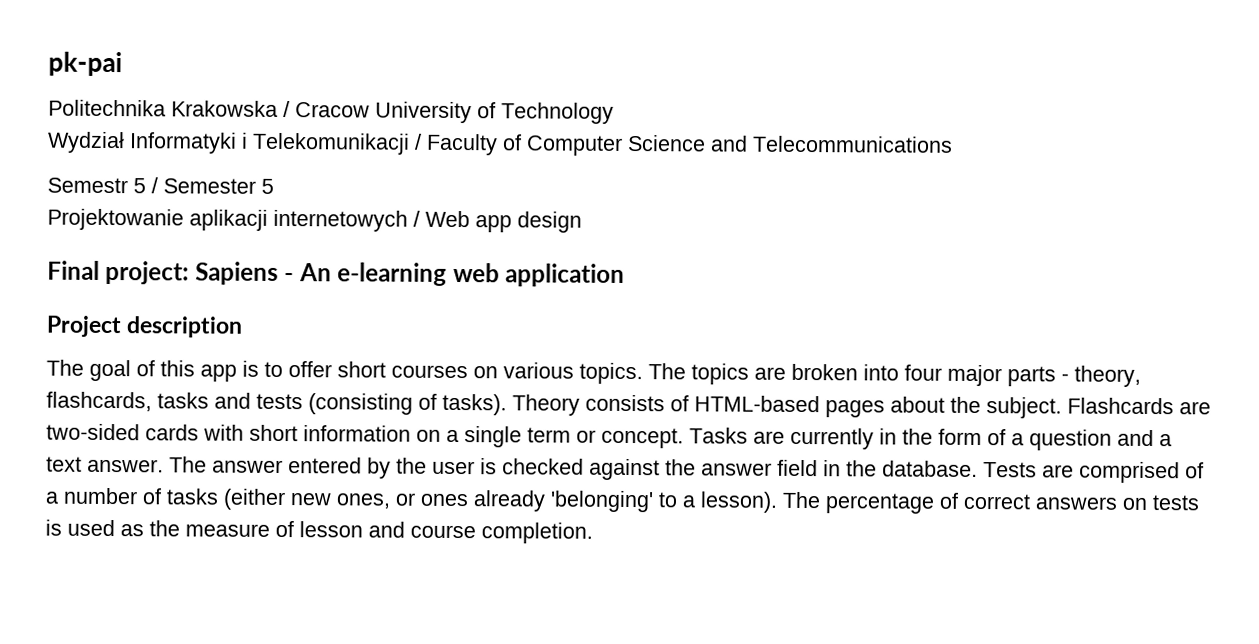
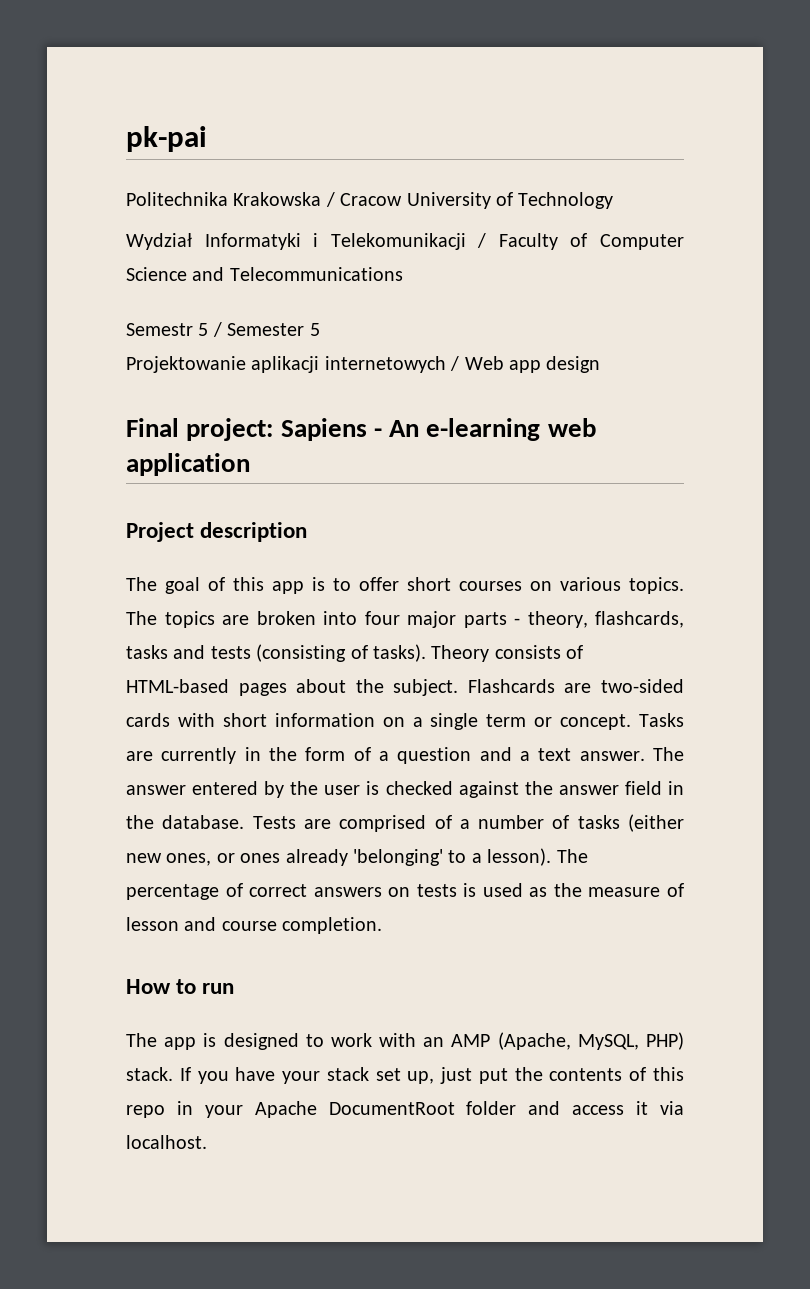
+ How to run
+ The app is designed to work with an AMP (Apache, MySQL, PHP) stack. If you have your stack set up, just put the contents of this repo in your Apache DocumentRoot folder and access it via localhost.

